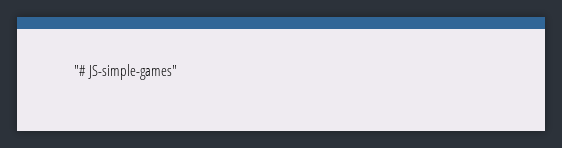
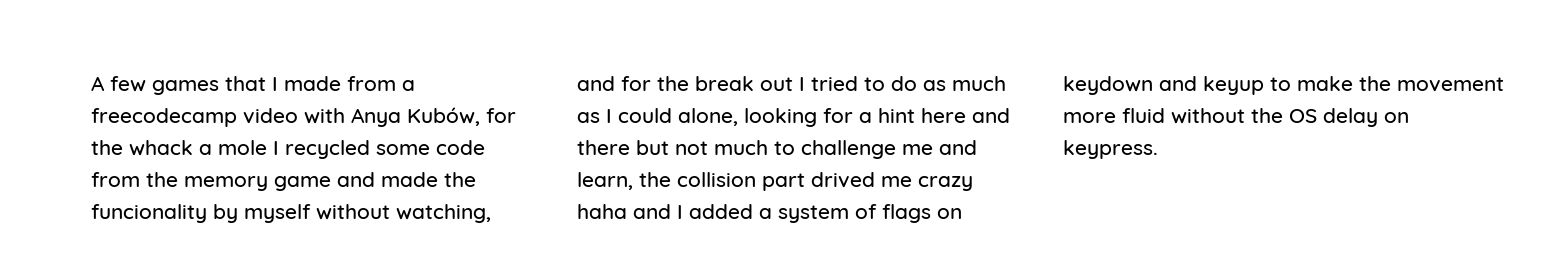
- "# JS-simple-games"
+ A few games that I made from a freecodecamp video with Anya Kubów, for the whack a mole I recycled some code from the memory game and made the funcionality by myself without watching, and for the break out I tried to do as much as I could alone, looking for a hint here and there but not much to challenge me and learn, the collision part drived me crazy haha and I added a system of flags on keydown and keyup to make the movement more fluid without the OS delay on keypress.

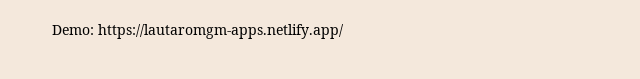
- A few games that I made from a freecodecamp video with Anya Kubów, for the whack a mole I recycled some code from the memory game and made the funcionality by myself without watching, and for the break out I tried to do as much as I could alone, looking for a hint here and there but not much to challenge me and learn, the collision part drived me crazy haha and I added a system of flags on keydown and keyup to make the movement more fluid without the OS delay on keypress.
+ Demo: https://lautaromgm-apps.netlify.app/

